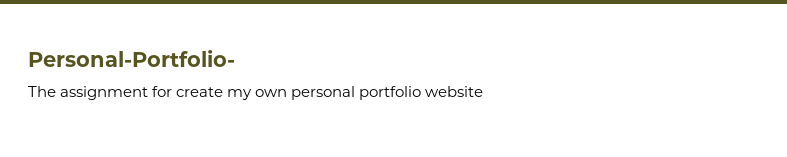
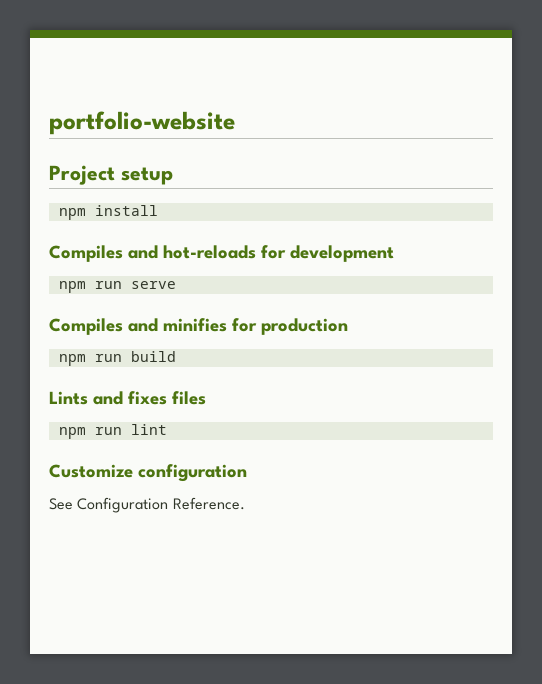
- Personal-Portfolio-
- The assignment for create my own personal portfolio website
+ portfolio-website
+ Project setup
+ npm install
+ Compiles and hot-reloads for development
+ npm run serve
+ Compiles and minifies for production
+ npm run build
+ Lints and fixes files
+ npm run lint
+ Customize configuration
+ See Configuration Reference.

